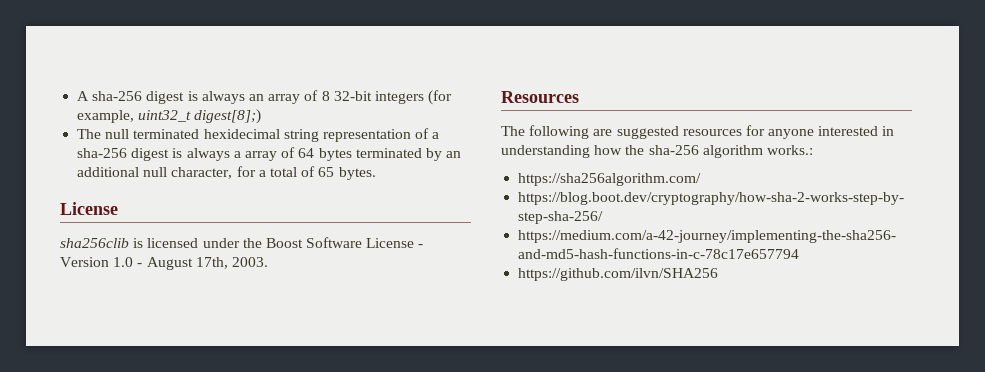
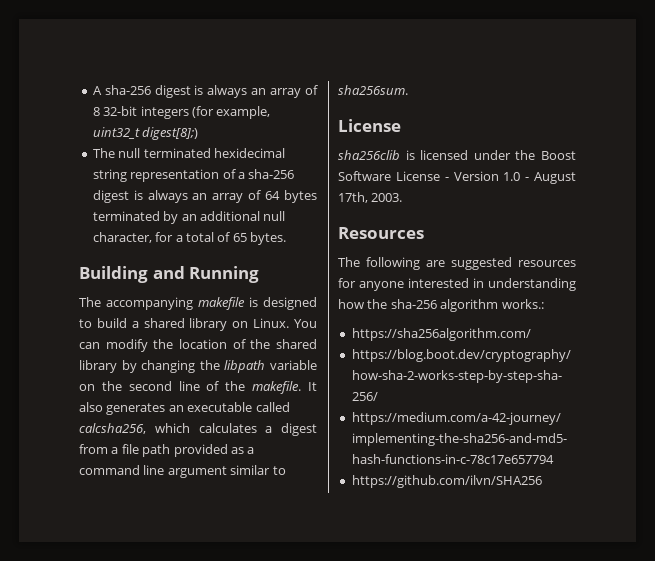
- The null terminated hexidecimal string representation of a sha-256 digest is always a array of 64 bytes terminated by an additional null character, for a total of 65 bytes.
+ The null terminated hexidecimal string representation of a sha-256 digest is always an array of 64 bytes terminated by an additional null character, for a total of 65 bytes.
+ Building and Running
+ The accompanying makefile is designed to build a shared library on Linux. You can modify the location of the shared library by changing the libpath variable on the second line of the makefile. It also generates an executable called calcsha256, which calculates a digest from a file path provided as a command line argument similar to sha256sum.

